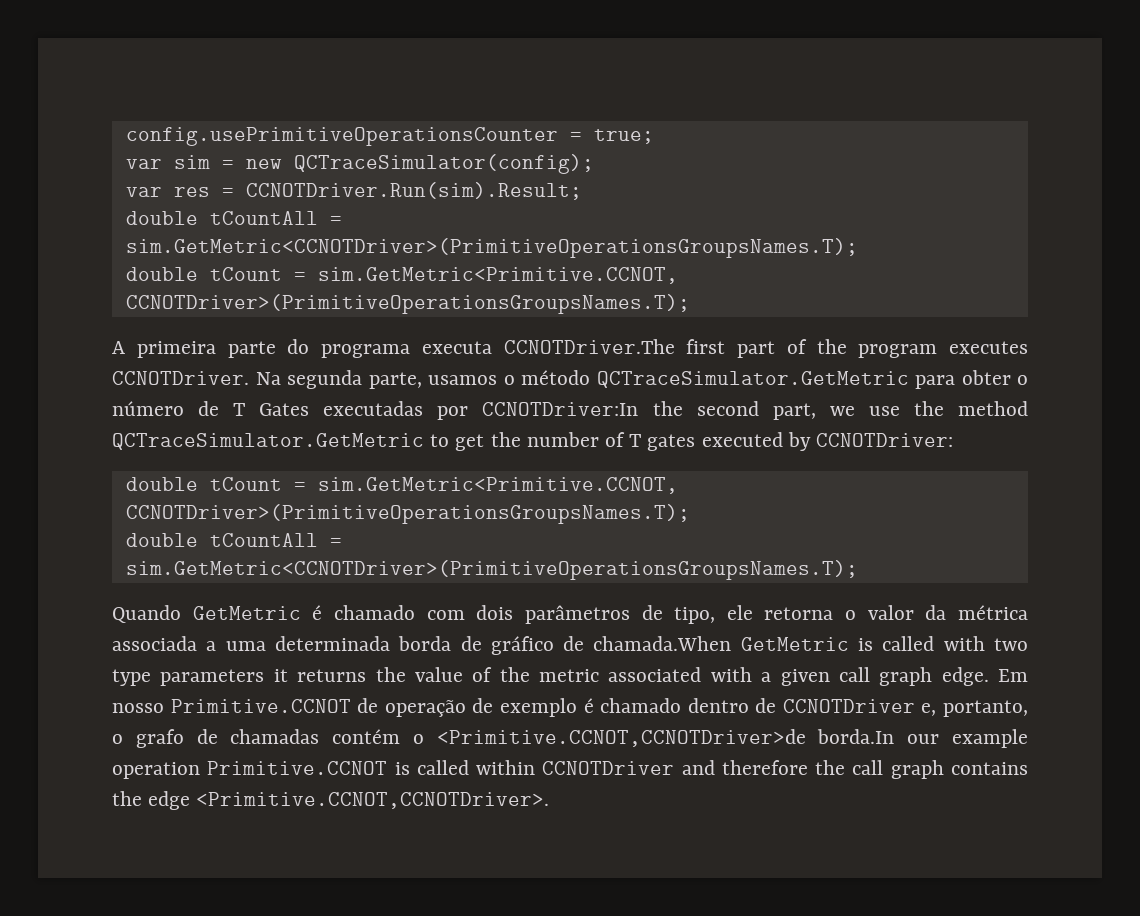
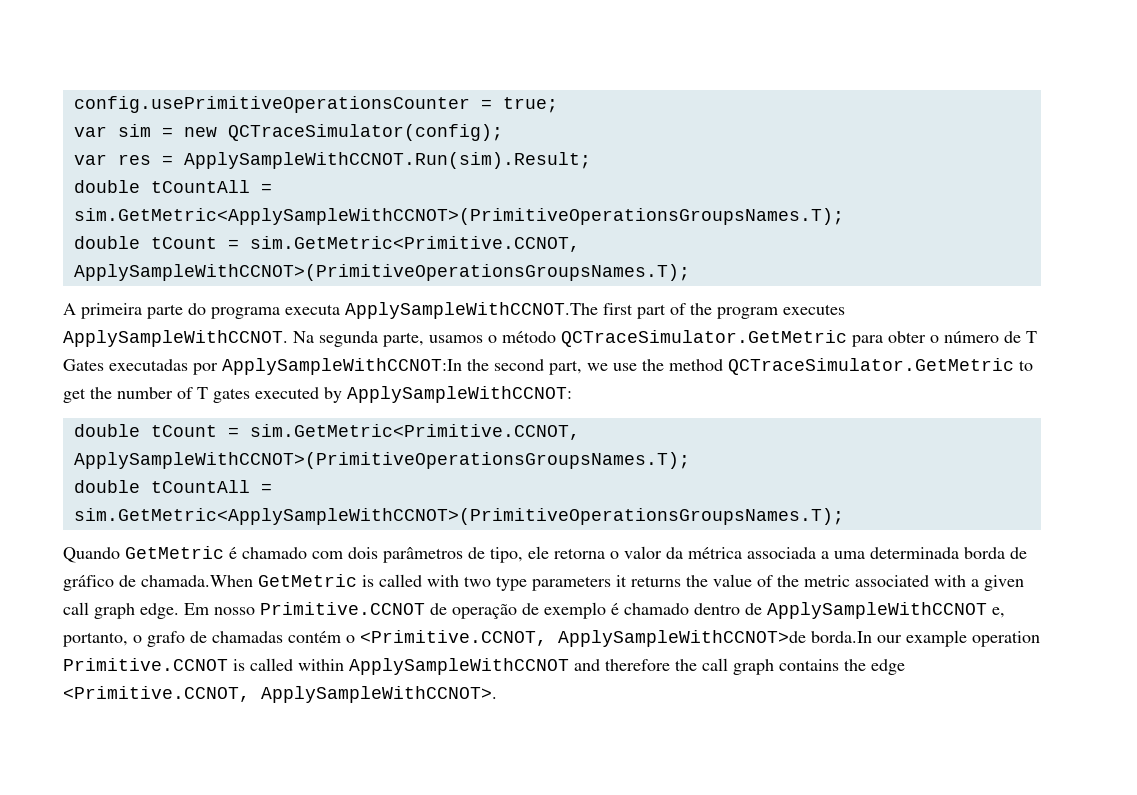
- var res = CCNOTDriver.Run(sim).Result;
- double tCountAll = sim.GetMetric<CCNOTDriver>(PrimitiveOperationsGroupsNames.T);
- double tCount = sim.GetMetric<Primitive.CCNOT, CCNOTDriver>(PrimitiveOperationsGroupsNames.T);
+ var res = ApplySampleWithCCNOT.Run(sim).Result;
+ double tCountAll = sim.GetMetric<ApplySampleWithCCNOT>(PrimitiveOperationsGroupsNames.T);
+ double tCount = sim.GetMetric<Primitive.CCNOT, ApplySampleWithCCNOT>(PrimitiveOperationsGroupsNames.T);
- A primeira parte do programa executa CCNOTDriver.The first part of the program executes CCNOTDriver.
+ A primeira parte do programa executa ApplySampleWithCCNOT.The first part of the program executes ApplySampleWithCCNOT.
- Na segunda parte, usamos o método QCTraceSimulator.GetMetric para obter o número de T Gates executadas por CCNOTDriver:In the second part, we use the method QCTraceSimulator.GetMetric to get the number of T gates executed by CCNOTDriver:
- double tCount = sim.GetMetric<Primitive.CCNOT, CCNOTDriver>(PrimitiveOperationsGroupsNames.T);
- double tCountAll = sim.GetMetric<CCNOTDriver>(PrimitiveOperationsGroupsNames.T);
+ Na segunda parte, usamos o método QCTraceSimulator.GetMetric para obter o número de T Gates executadas por ApplySampleWithCCNOT:In the second part, we use the method QCTraceSimulator.GetMetric to get the number of T gates executed by ApplySampleWithCCNOT:
+ double tCount = sim.GetMetric<Primitive.CCNOT, ApplySampleWithCCNOT>(PrimitiveOperationsGroupsNames.T);
+ double tCountAll = sim.GetMetric<ApplySampleWithCCNOT>(PrimitiveOperationsGroupsNames.T);
- Em nosso Primitive.CCNOT de operação de exemplo é chamado dentro de CCNOTDriver e, portanto, o grafo de chamadas contém o <Primitive.CCNOT,CCNOTDriver>de borda.In our example operation Primitive.CCNOT is called within CCNOTDriver and therefore the call graph contains the edge <Primitive.CCNOT,CCNOTDriver>.
+ Em nosso Primitive.CCNOT de operação de exemplo é chamado dentro de ApplySampleWithCCNOT e, portanto, o grafo de chamadas contém o <Primitive.CCNOT, ApplySampleWithCCNOT>de borda.In our example operation Primitive.CCNOT is called within ApplySampleWithCCNOT and therefore the call graph contains the edge <Primitive.CCNOT, ApplySampleWithCCNOT>.

